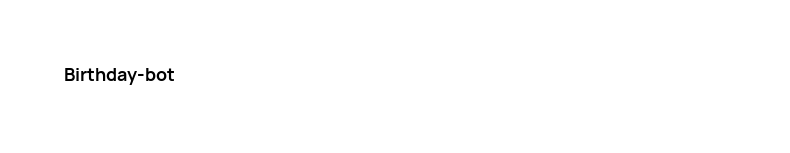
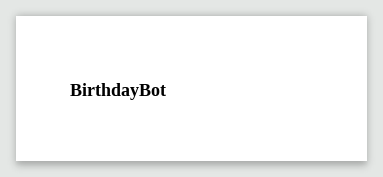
- Birthday-bot
+ BirthdayBot

